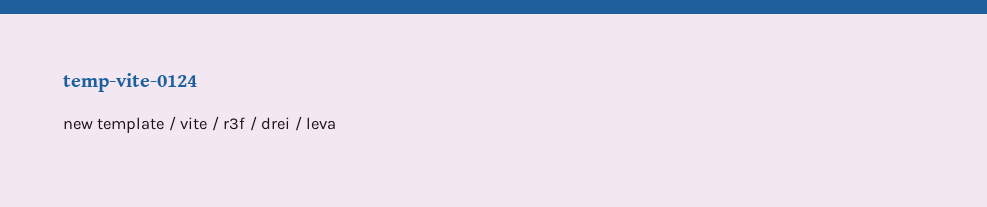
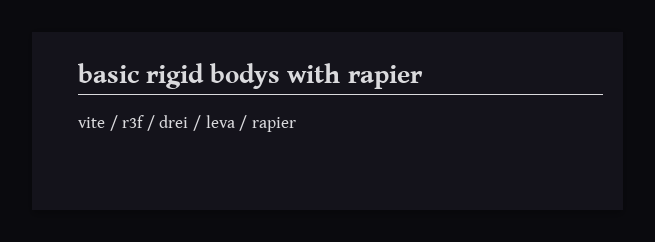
- temp-vite-0124
- new template / vite / r3f / drei / leva
+ basic rigid bodys with rapier
+ vite / r3f / drei / leva / rapier

